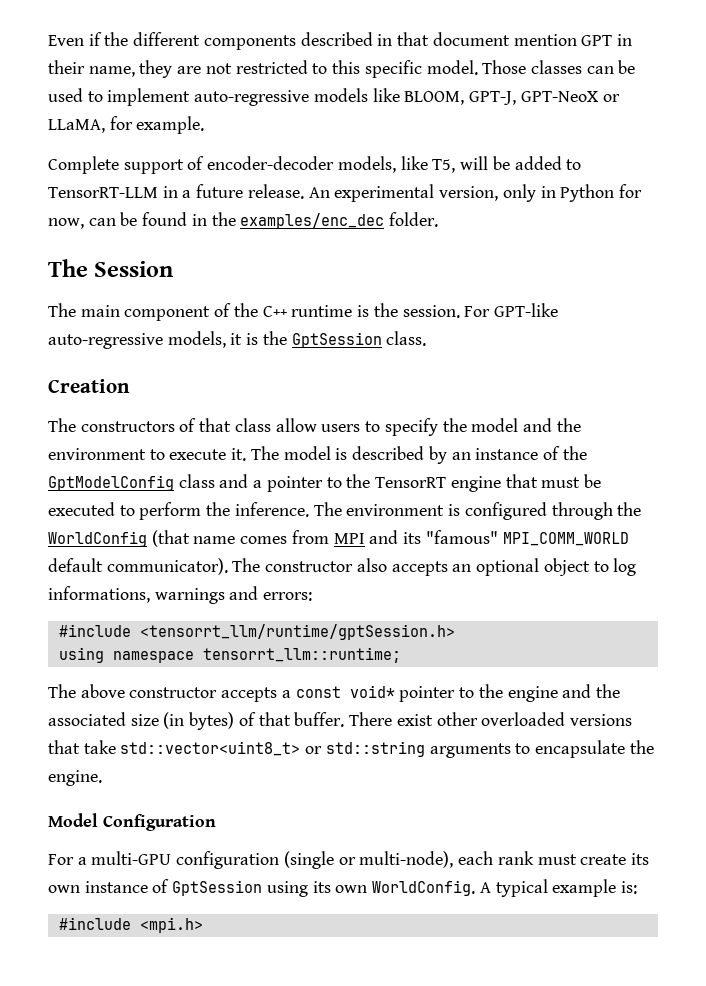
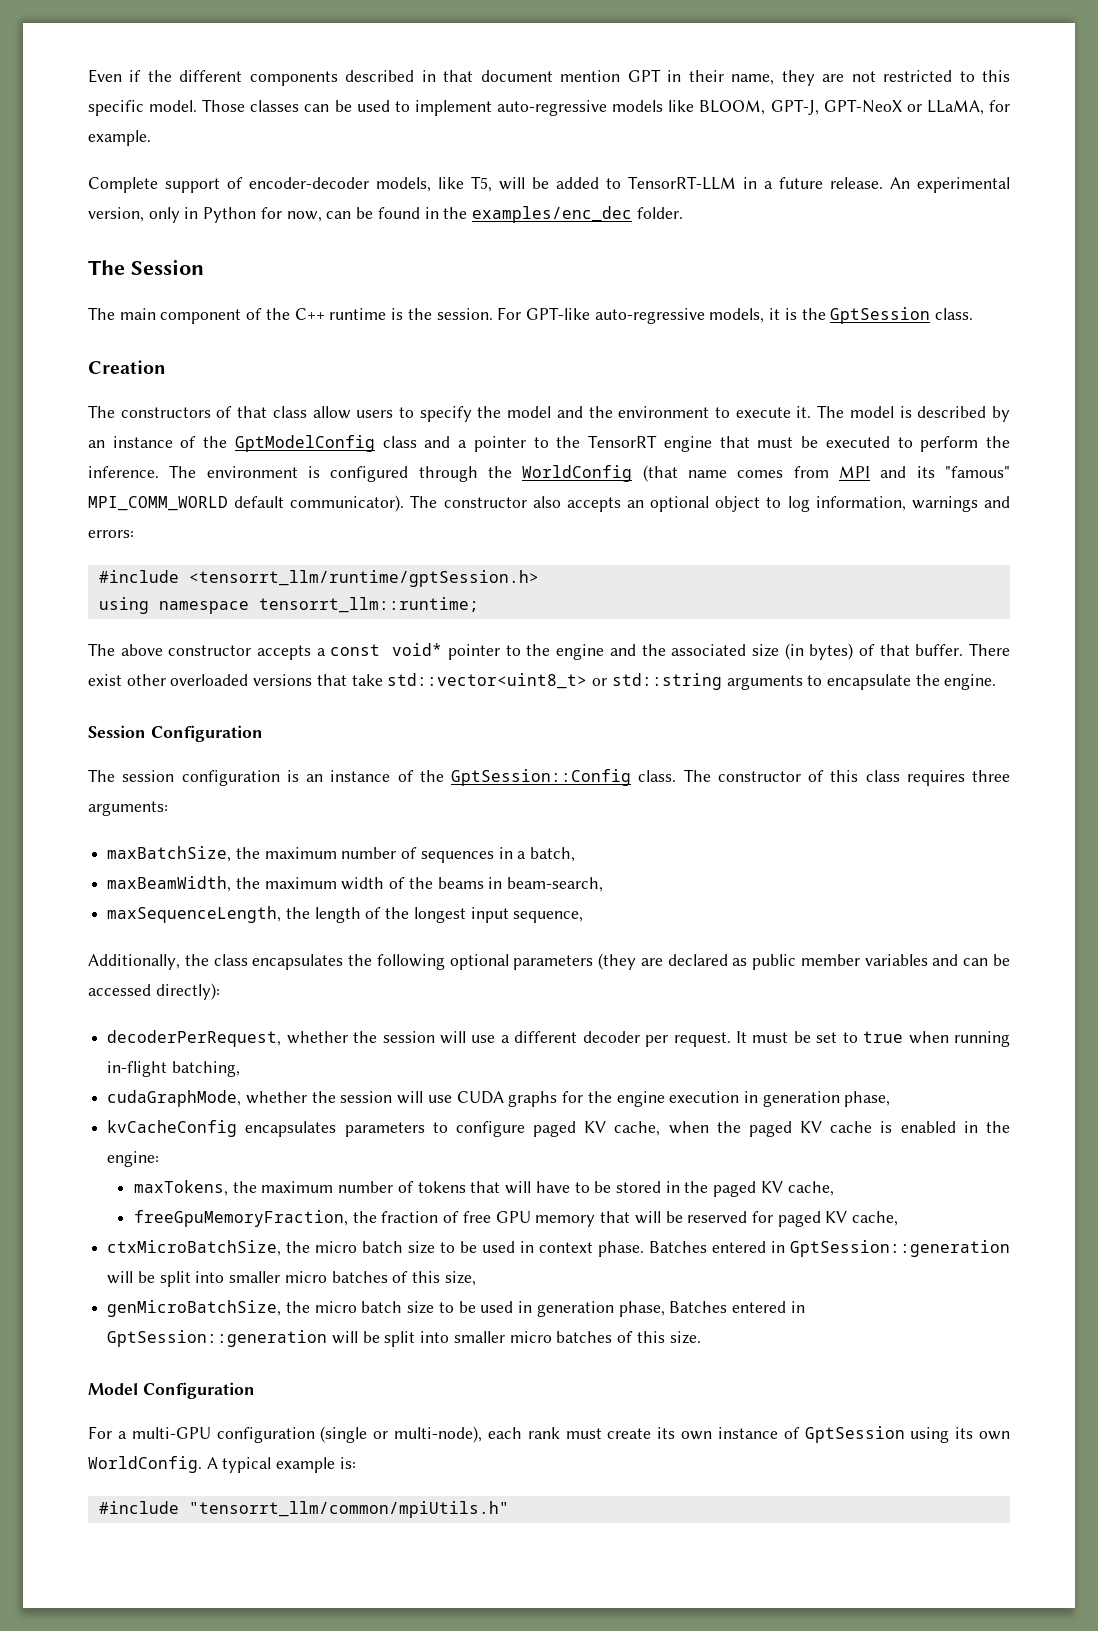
- The constructor also accepts an optional object to log informations, warnings and errors:
+ The constructor also accepts an optional object to log information, warnings and errors:
+ Session Configuration
+ The session configuration is an instance of the GptSession::Config class. The constructor of this class requires three arguments:
+ maxBatchSize, the maximum number of sequences in a batch,
+ maxBeamWidth, the maximum width of the beams in beam-search,
+ maxSequenceLength, the length of the longest input sequence,
+ Additionally, the class encapsulates the following optional parameters (they are declared as public member variables and can be accessed directly):
+ decoderPerRequest, whether the session will use a different decoder per request. It must be set to true when running in-flight batching,
+ cudaGraphMode, whether the session will use CUDA graphs for the engine execution in generation phase,
+ kvCacheConfig encapsulates parameters to configure paged KV cache, when the paged KV cache is enabled in the engine:
+ maxTokens, the maximum number of tokens that will have to be stored in the paged KV cache,
+ freeGpuMemoryFraction, the fraction of free GPU memory that will be reserved for paged KV cache,
+ ctxMicroBatchSize, the micro batch size to be used in context phase. Batches entered in GptSession::generation will be split into smaller micro batches of this size,
+ genMicroBatchSize, the micro batch size to be used in generation phase, Batches entered in GptSession::generation will be split into smaller micro batches of this size.
- #include <mpi.h>
+ #include "tensorrt_llm/common/mpiUtils.h"

